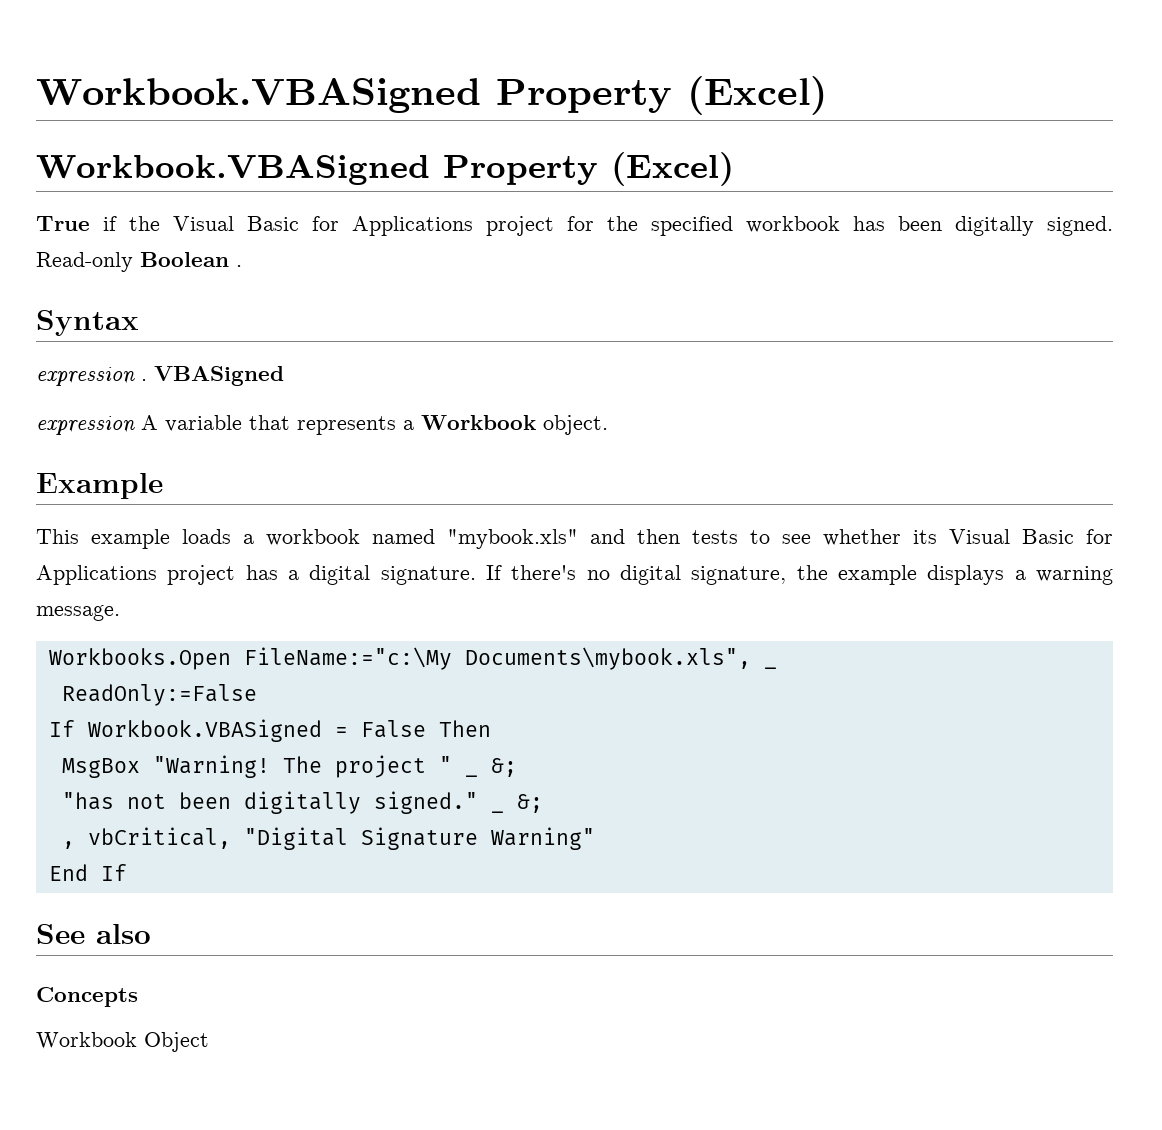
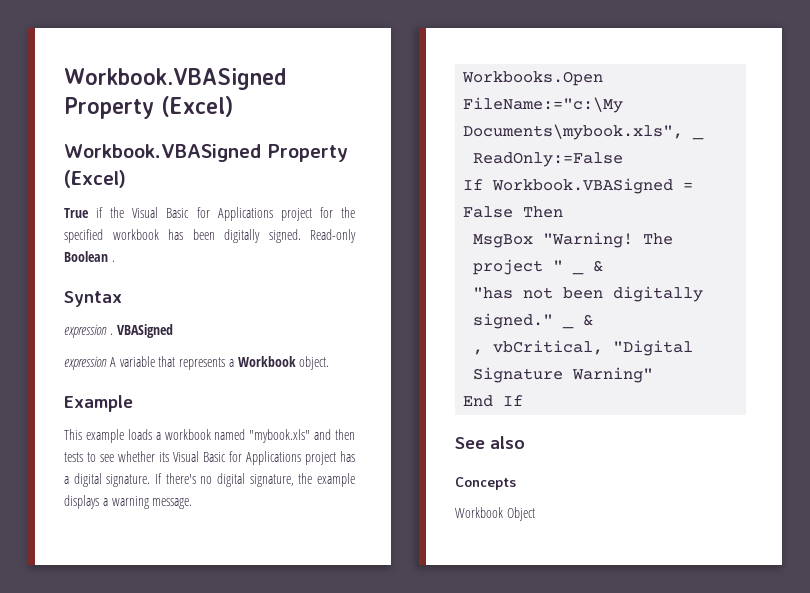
- The project " _ &;
+ The project " _ &
- "has not been digitally signed." _ &;
+ "has not been digitally signed." _ &

